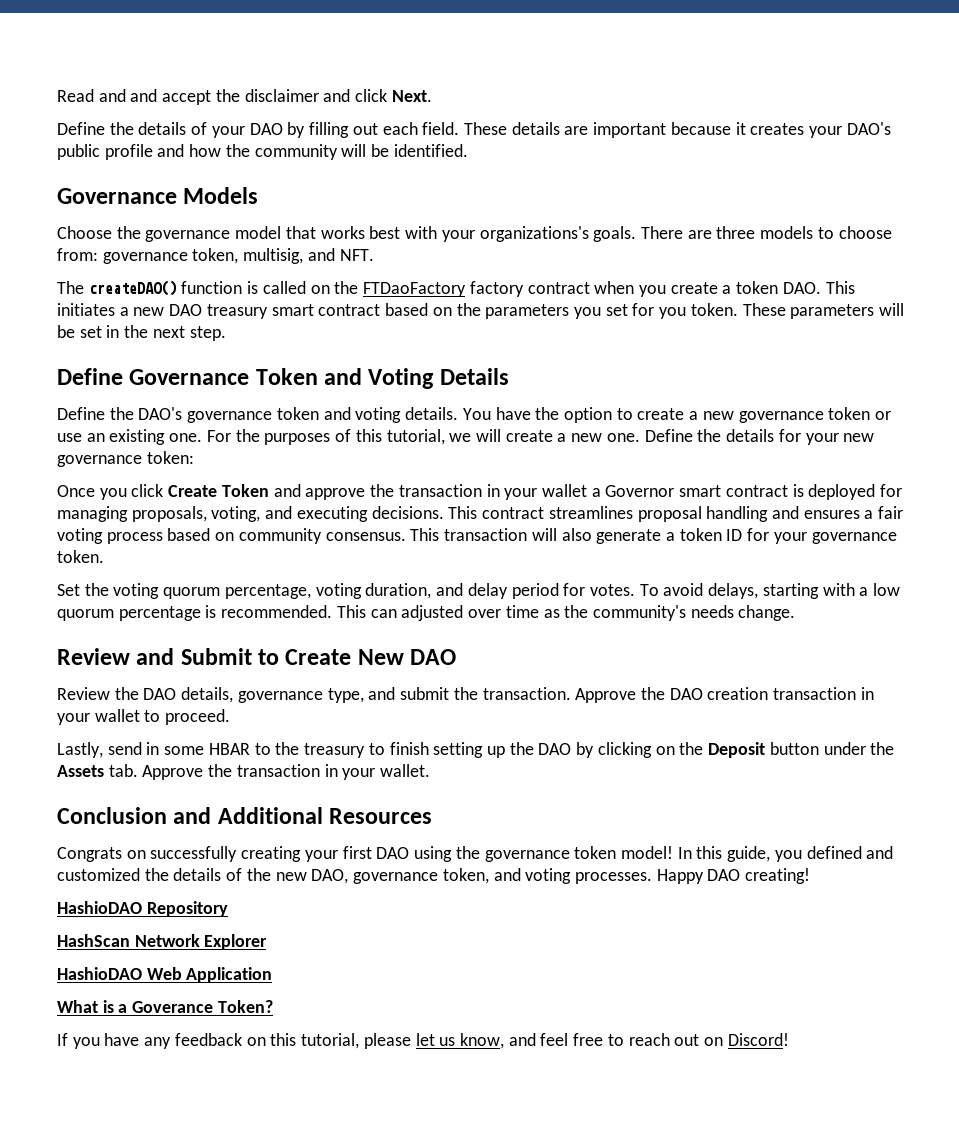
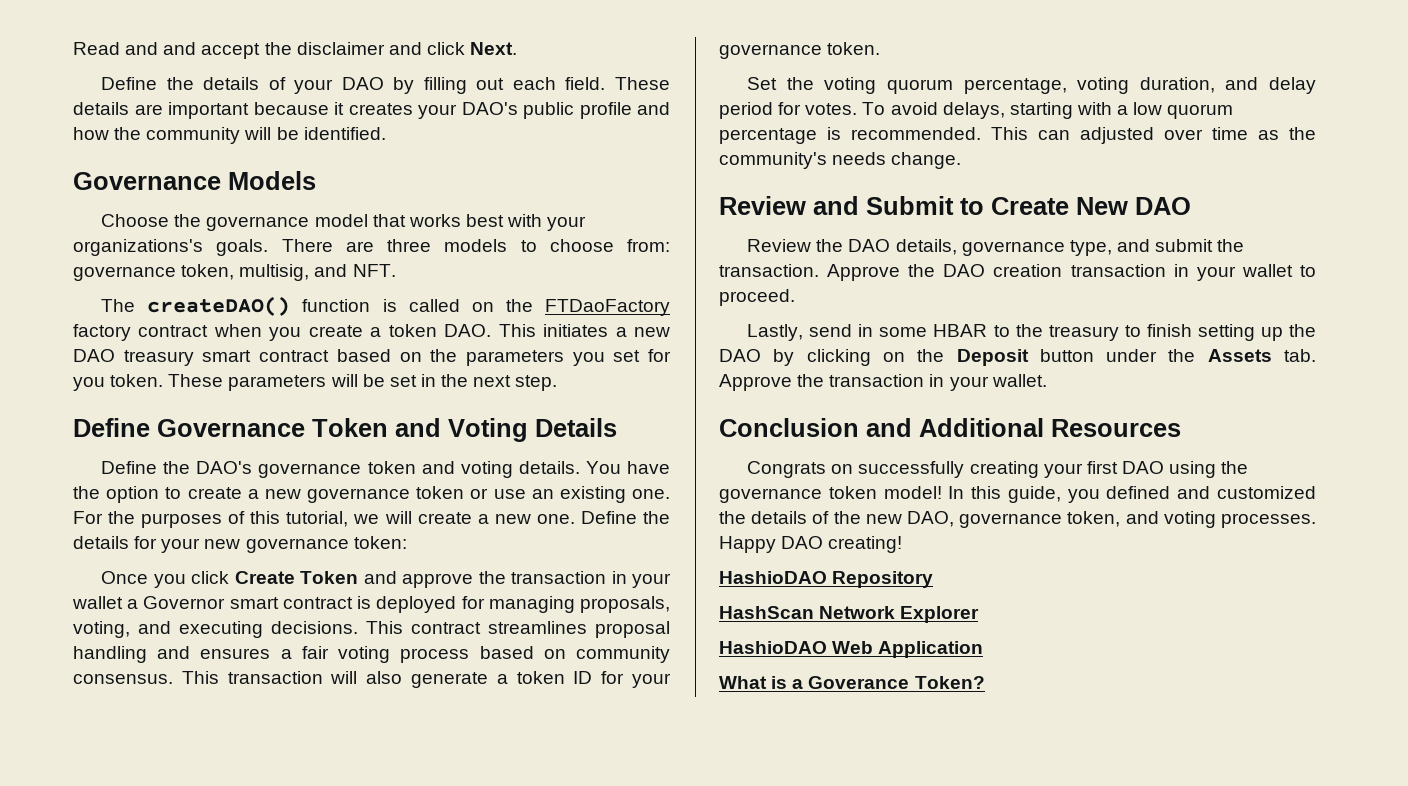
- If you have any feedback on this tutorial, please let us know, and feel free to reach out on Discord!

